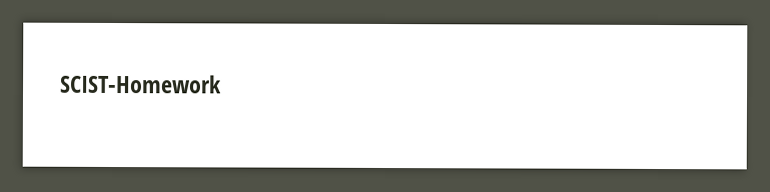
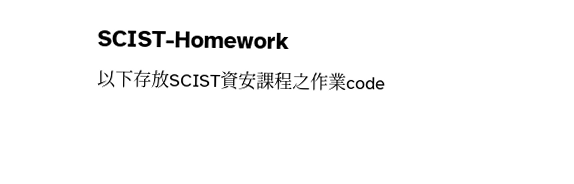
+ 以下存放SCIST資安課程之作業code

